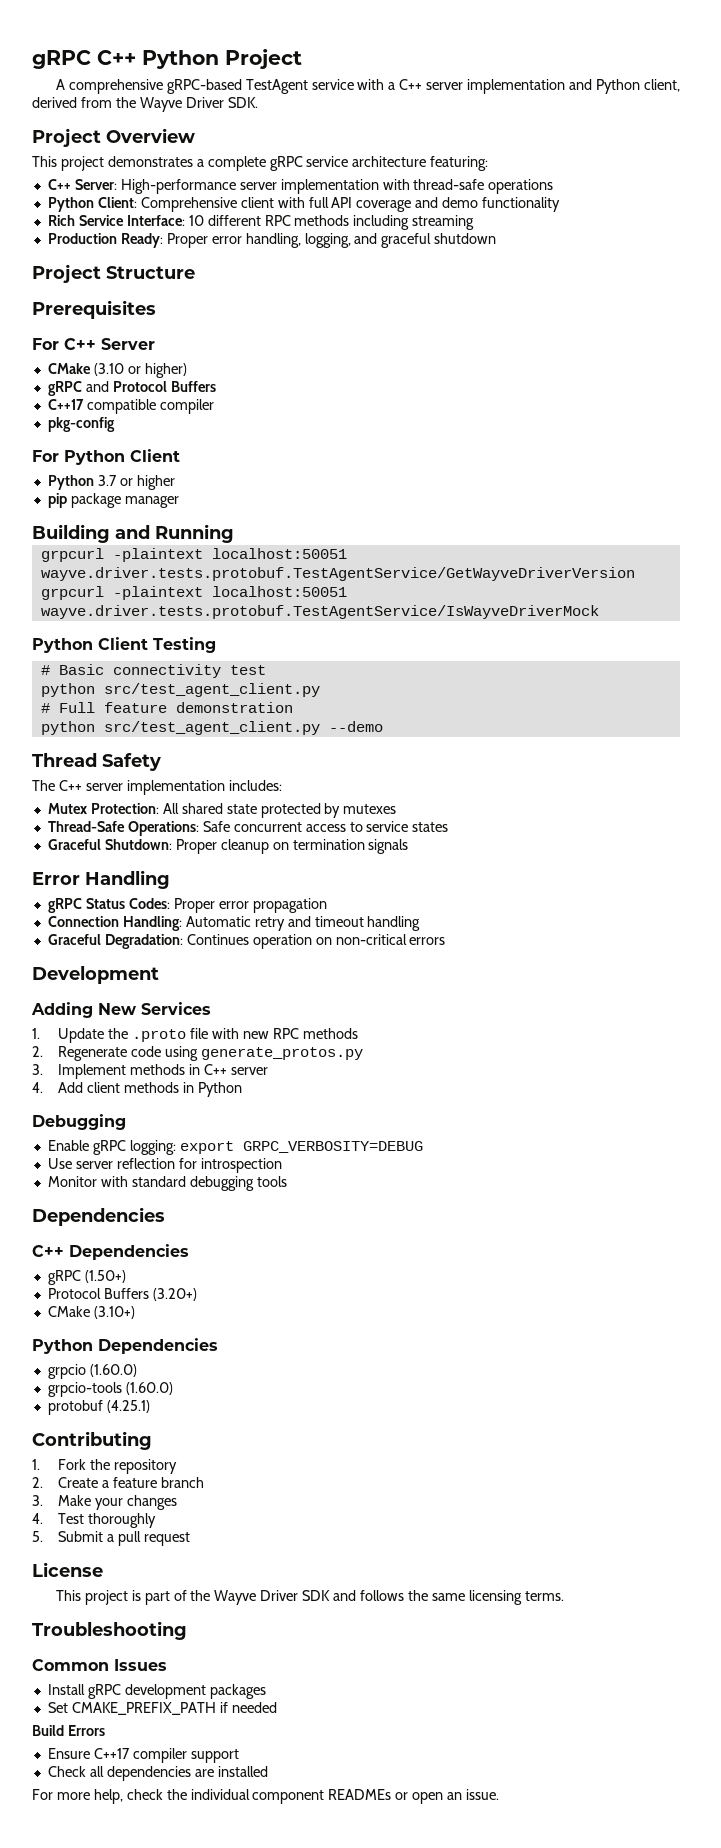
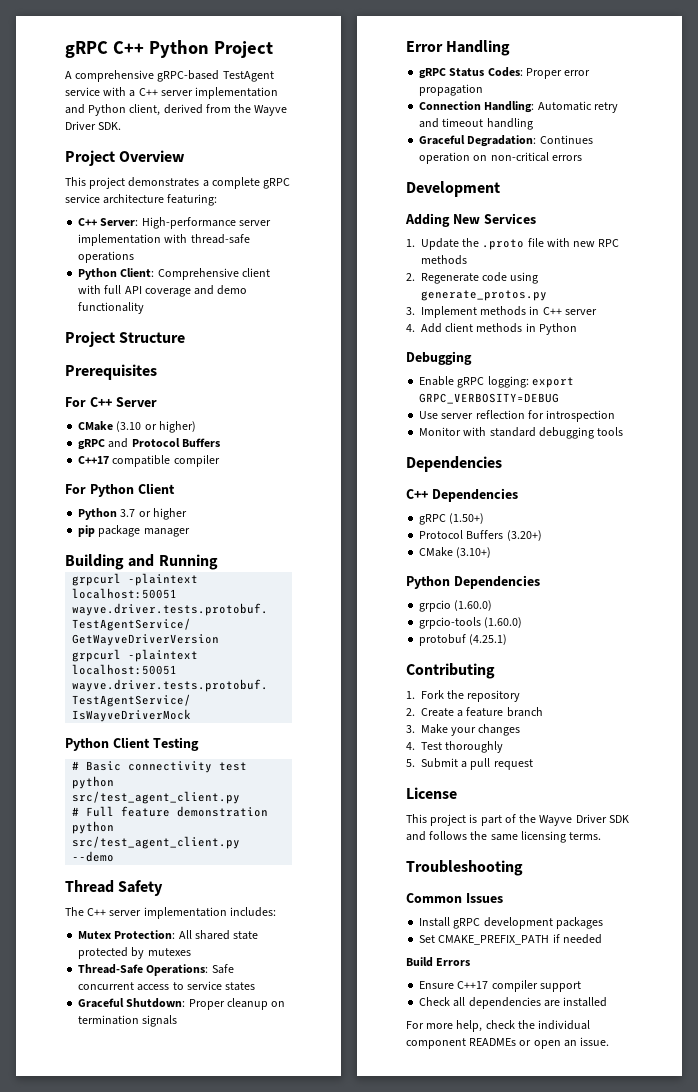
- Rich Service Interface: 10 different RPC methods including streaming
- Production Ready: Proper error handling, logging, and graceful shutdown
- pkg-config

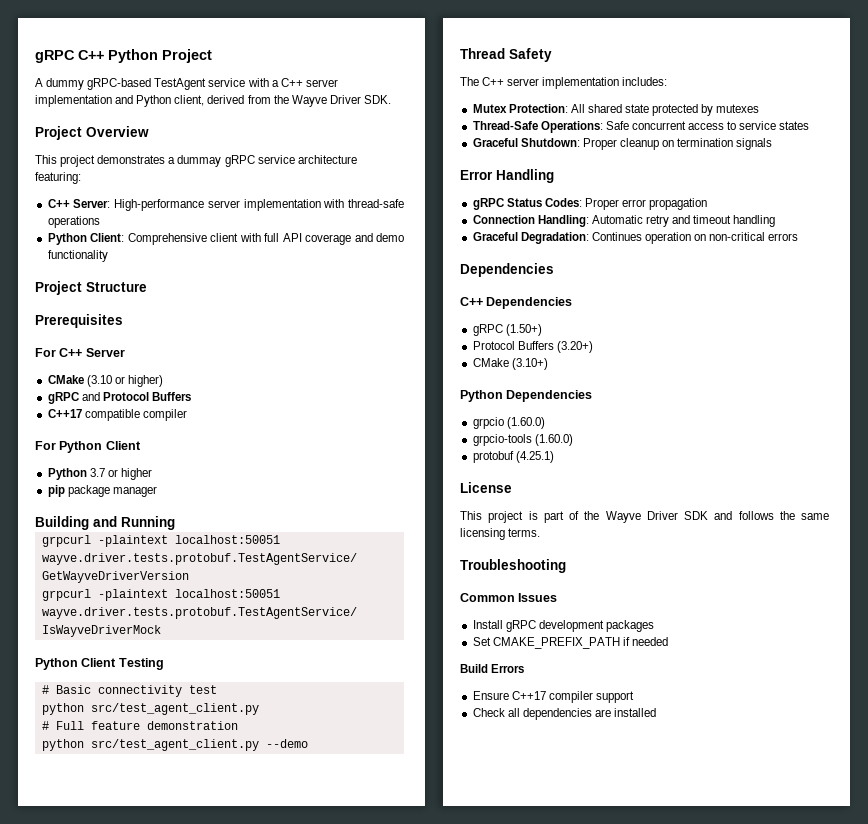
- A comprehensive gRPC-based TestAgent service with a C++ server implementation and Python client, derived from the Wayve Driver SDK.
+ A dummy gRPC-based TestAgent service with a C++ server implementation and Python client, derived from the Wayve Driver SDK.
- This project demonstrates a complete gRPC service architecture featuring:
+ This project demonstrates a dummay gRPC service architecture featuring:
- Development
- Adding New Services
- 1. Update the .proto file with new RPC methods
- 2. Regenerate code using generate_protos.py
- 3. Implement methods in C++ server
- 4. Add client methods in Python
- Debugging
- Enable gRPC logging: export GRPC_VERBOSITY=DEBUG
- Use server reflection for introspection
- Monitor with standard debugging tools
- Contributing
- 1. Fork the repository
- 2. Create a feature branch
- 3. Make your changes
- 4. Test thoroughly
- 5. Submit a pull request
- For more help, check the individual component READMEs or open an issue.

